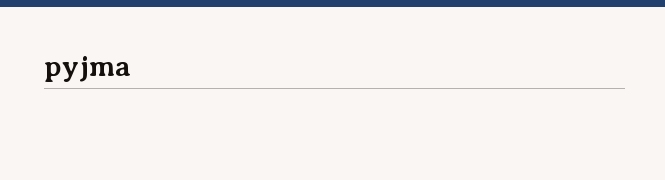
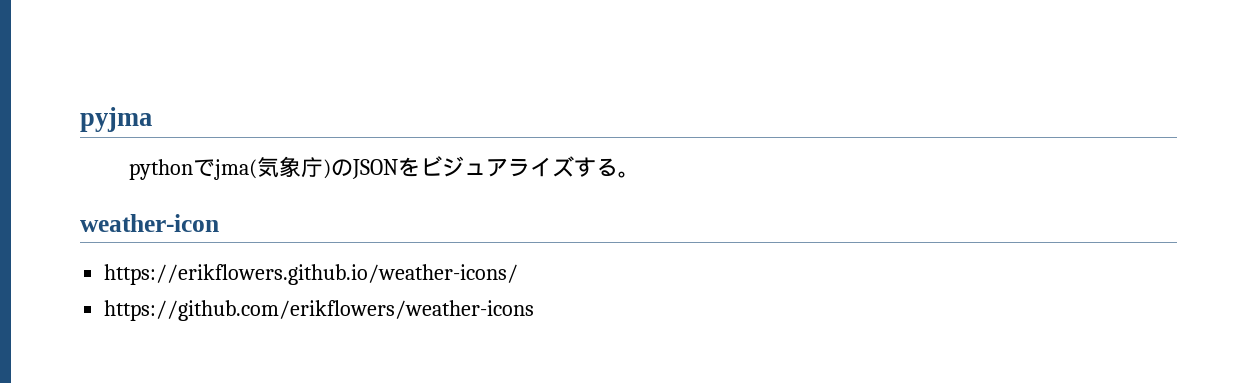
+ pythonでjma(気象庁)のJSONをビジュアライズする。
+ weather-icon
+ https://erikflowers.github.io/weather-icons/
+ https://github.com/erikflowers/weather-icons

